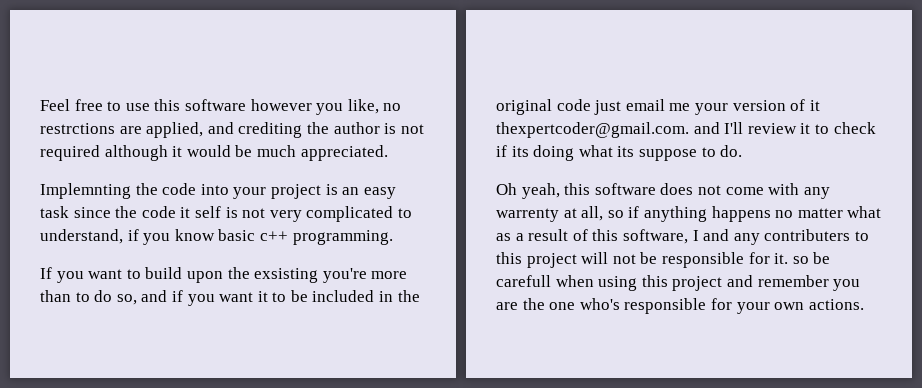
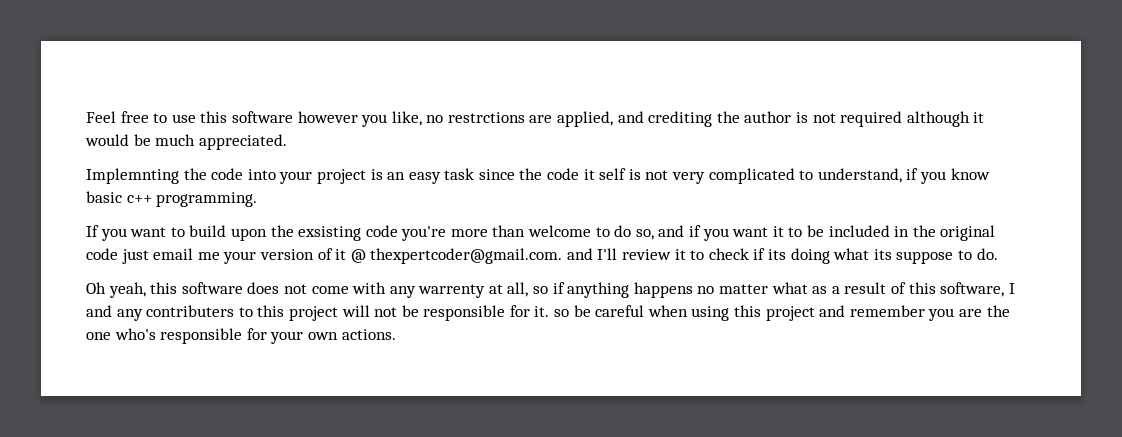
- If you want to build upon the exsisting you're more than to do so, and if you want it to be included in the original code just email me your version of it thexpertcoder@gmail.com. and I'll review it to check if its doing what its suppose to do.
+ If you want to build upon the exsisting code you're more than welcome to do so, and if you want it to be included in the original code just email me your version of it @ thexpertcoder@gmail.com. and I'll review it to check if its doing what its suppose to do.
- Oh yeah, this software does not come with any warrenty at all, so if anything happens no matter what as a result of this software, I and any contributers to this project will not be responsible for it. so be carefull when using this project and remember you are the one who's responsible for your own actions.
+ Oh yeah, this software does not come with any warrenty at all, so if anything happens no matter what as a result of this software, I and any contributers to this project will not be responsible for it. so be careful when using this project and remember you are the one who's responsible for your own actions.

